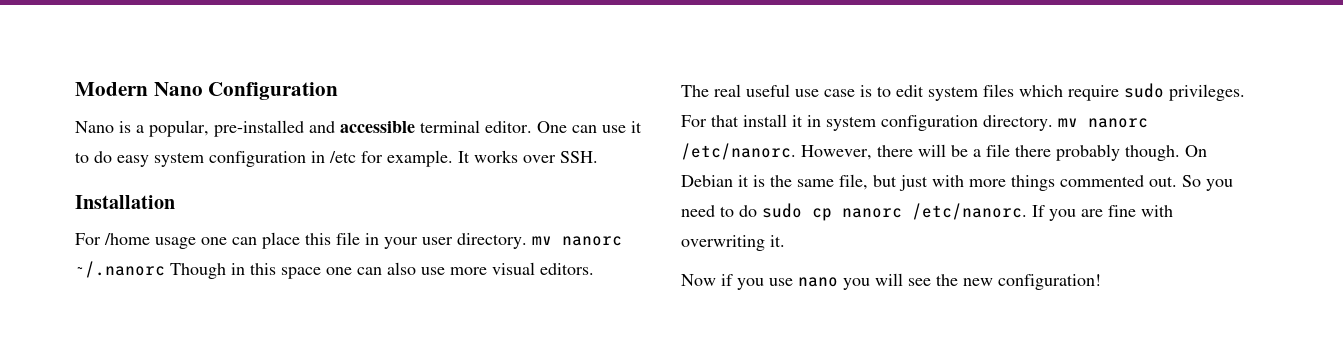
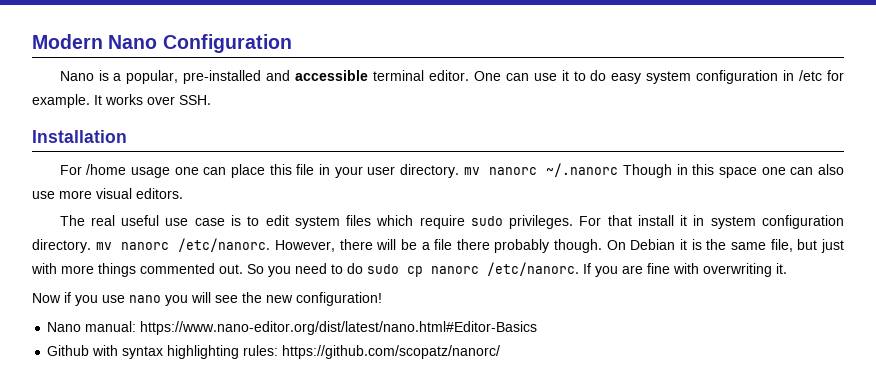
+ Nano manual: https://www.nano-editor.org/dist/latest/nano.html#Editor-Basics
+ Github with syntax highlighting rules: https://github.com/scopatz/nanorc/

